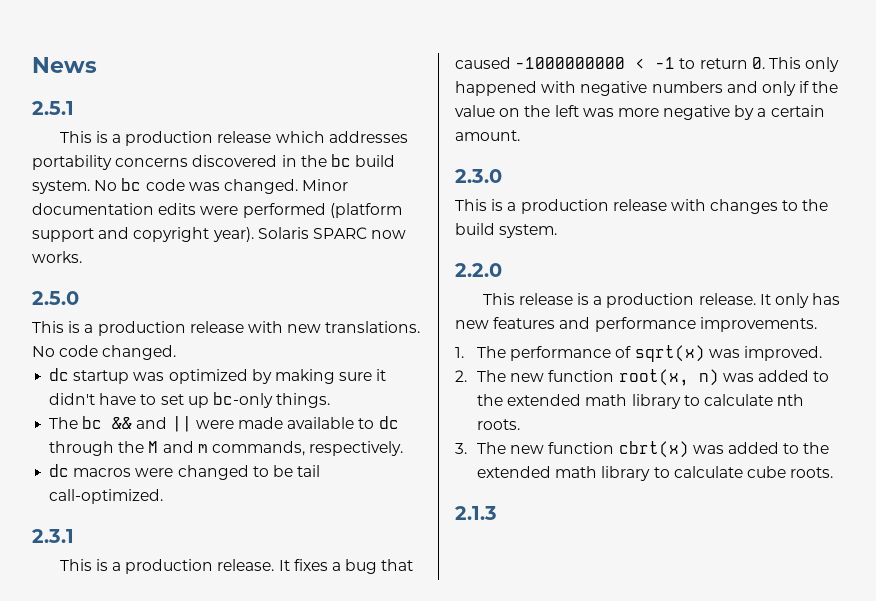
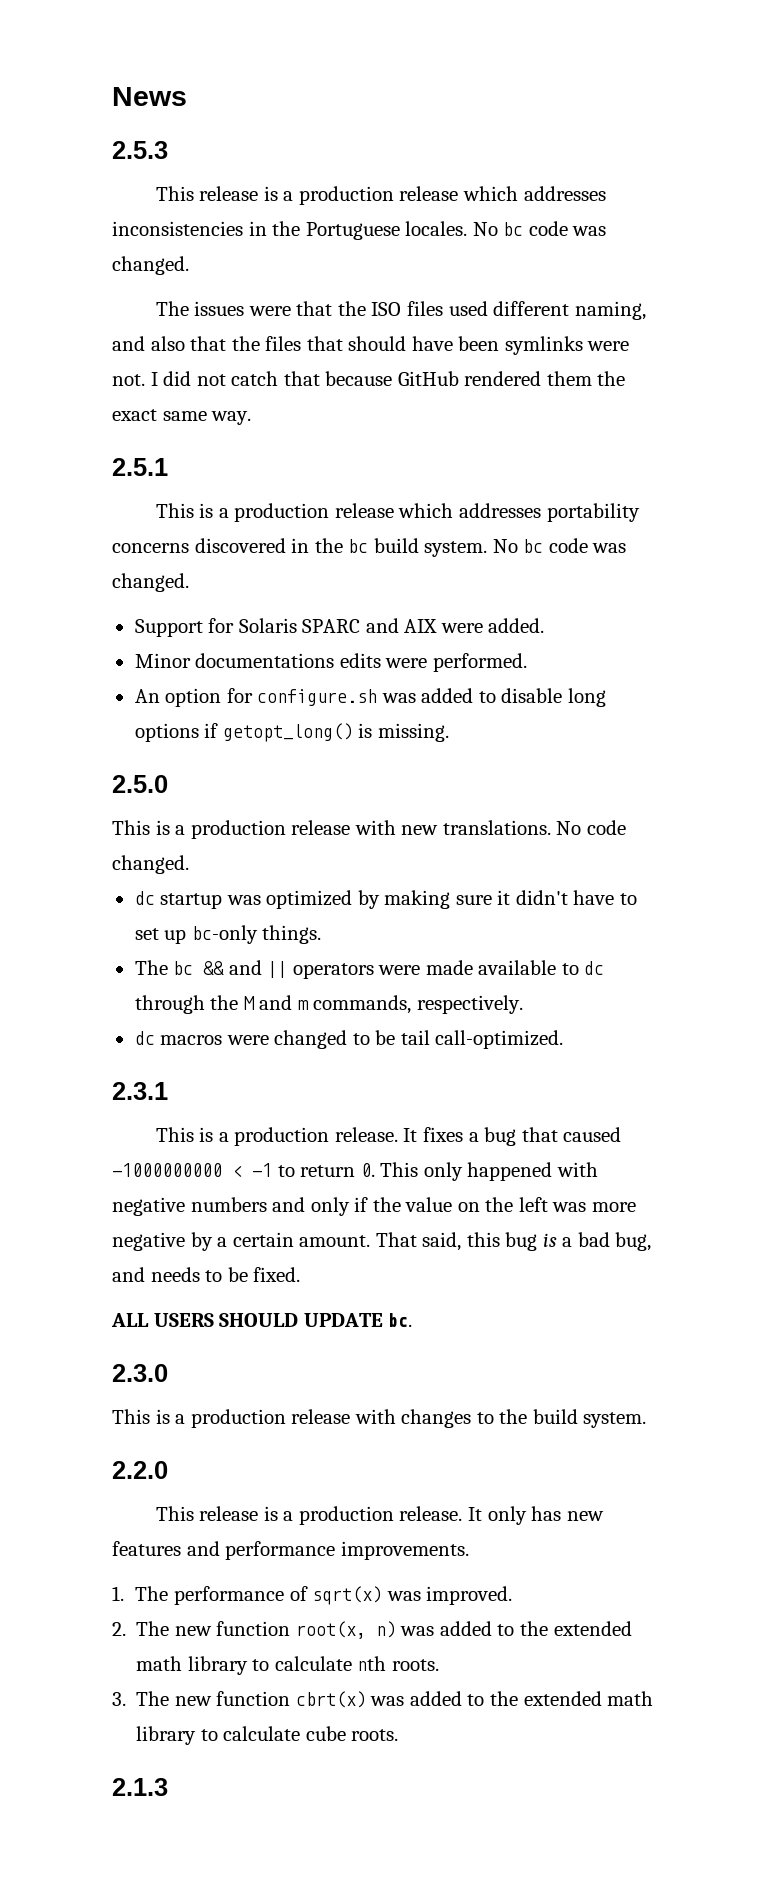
+ 2.5.3
+ This release is a production release which addresses inconsistencies in the Portuguese locales. No bc code was changed.
+ The issues were that the ISO files used different naming, and also that the files that should have been symlinks were not. I did not catch that because GitHub rendered them the exact same way.
- This is a production release which addresses portability concerns discovered in the bc build system. No bc code was changed. Minor documentation edits were performed (platform support and copyright year). Solaris SPARC now works.
+ This is a production release which addresses portability concerns discovered in the bc build system. No bc code was changed.
+ Support for Solaris SPARC and AIX were added.
+ Minor documentations edits were performed.
+ An option for configure.sh was added to disable long options if getopt_long() is missing.
- The bc && and || were made available to dc through the M and m commands, respectively.
+ The bc && and || operators were made available to dc through the M and m commands, respectively.
+ That said, this bug is a bad bug, and needs to be fixed.
+ ALL USERS SHOULD UPDATE bc.

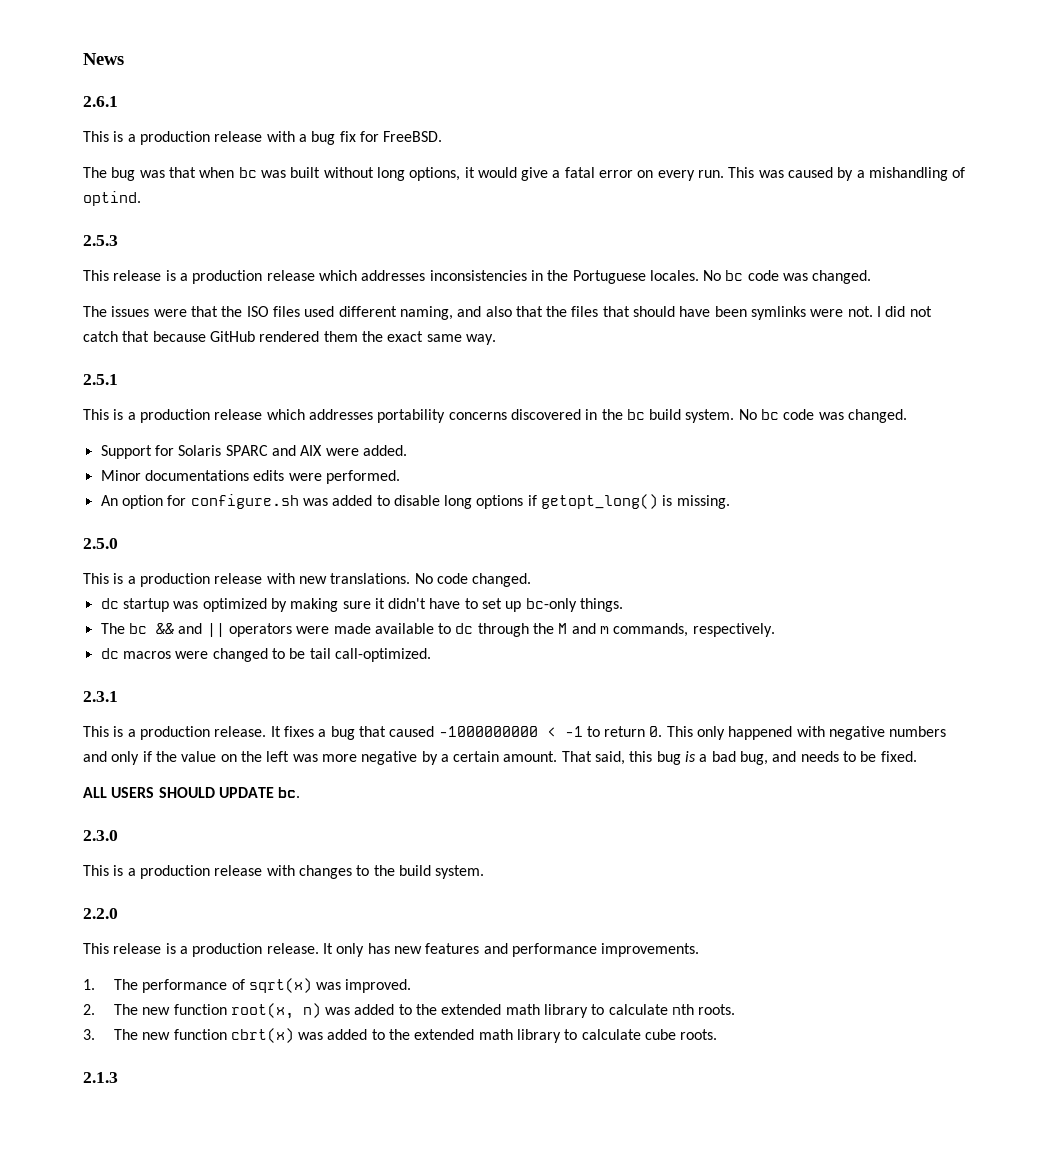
+ 2.6.1
+ This is a production release with a bug fix for FreeBSD.
+ The bug was that when bc was built without long options, it would give a fatal error on every run. This was caused by a mishandling of optind.

